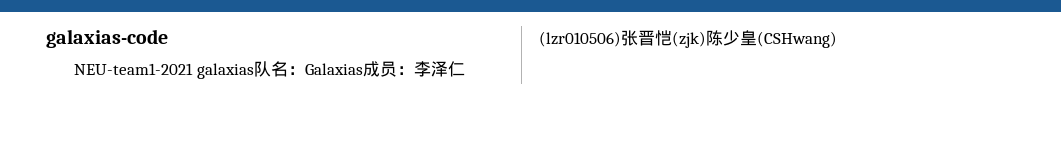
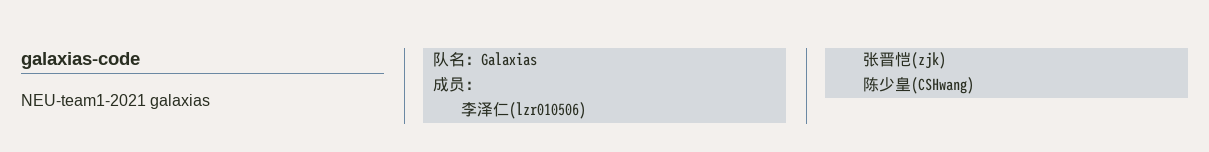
- NEU-team1-2021 galaxias队名：Galaxias成员：李泽仁(lzr010506)张晋恺(zjk)陈少皇(CSHwang)
+ NEU-team1-2021 galaxias
+ 队名：Galaxias
+ 成员：
+ 李泽仁(lzr010506)
+ 张晋恺(zjk)
+ 陈少皇(CSHwang)

